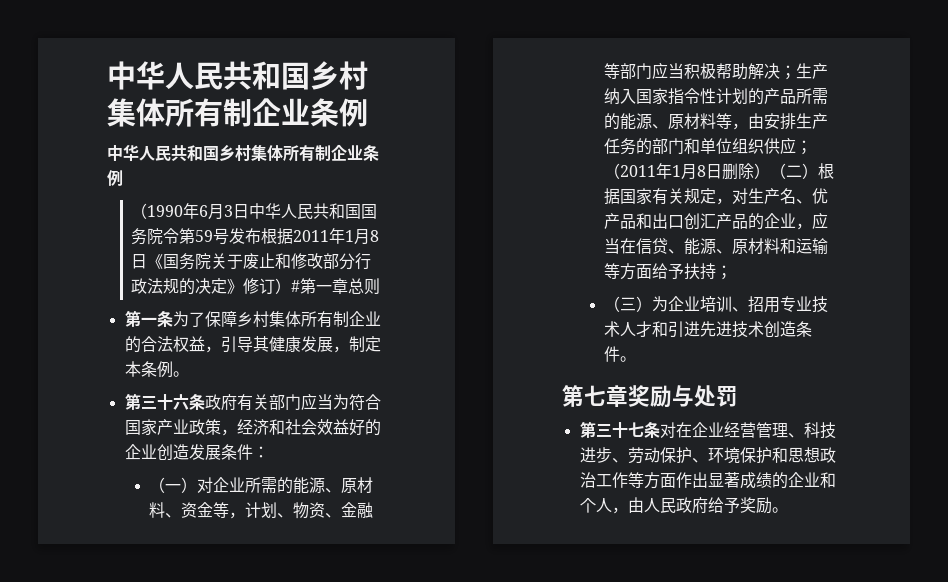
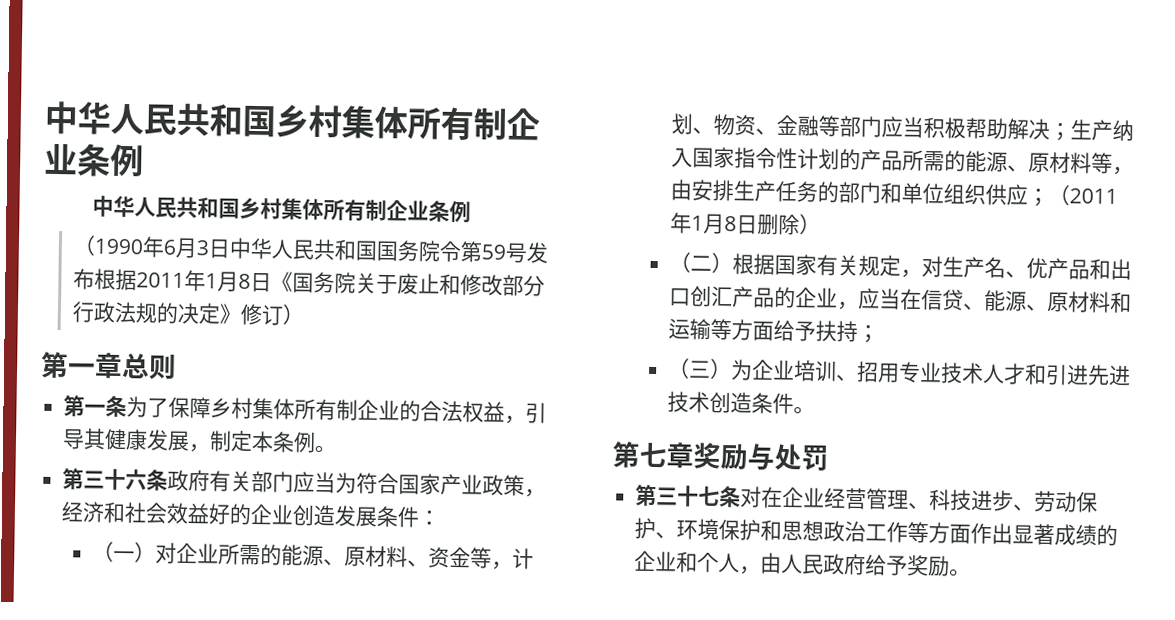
- （1990年6月3日中华人民共和国国务院令第59号发布根据2011年1月8日《国务院关于废止和修改部分行政法规的决定》修订）#第一章总则
+ （1990年6月3日中华人民共和国国务院令第59号发布根据2011年1月8日《国务院关于废止和修改部分行政法规的决定》修订）
+ 第一章总则
- （2011年1月8日删除）（二）根据国家有关规定，对生产名、优产品和出口创汇产品的企业，应当在信贷、能源、原材料和运输等方面给予扶持；
+ （2011年1月8日删除）
+ （二）根据国家有关规定，对生产名、优产品和出口创汇产品的企业，应当在信贷、能源、原材料和运输等方面给予扶持；

